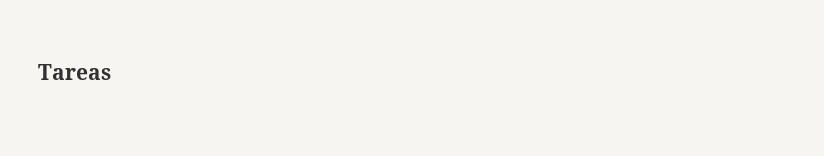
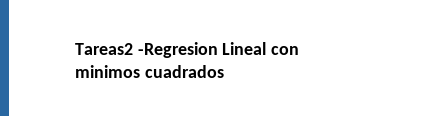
- Tareas
+ Tareas2 -Regresion Lineal con minimos cuadrados

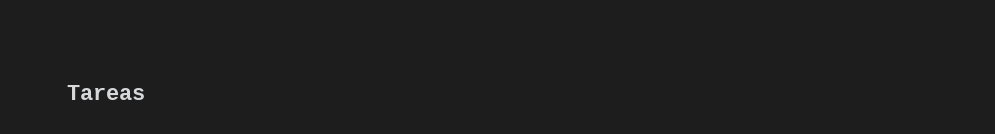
- Tareas2 -Regresion Lineal con minimos cuadrados
+ Tareas

